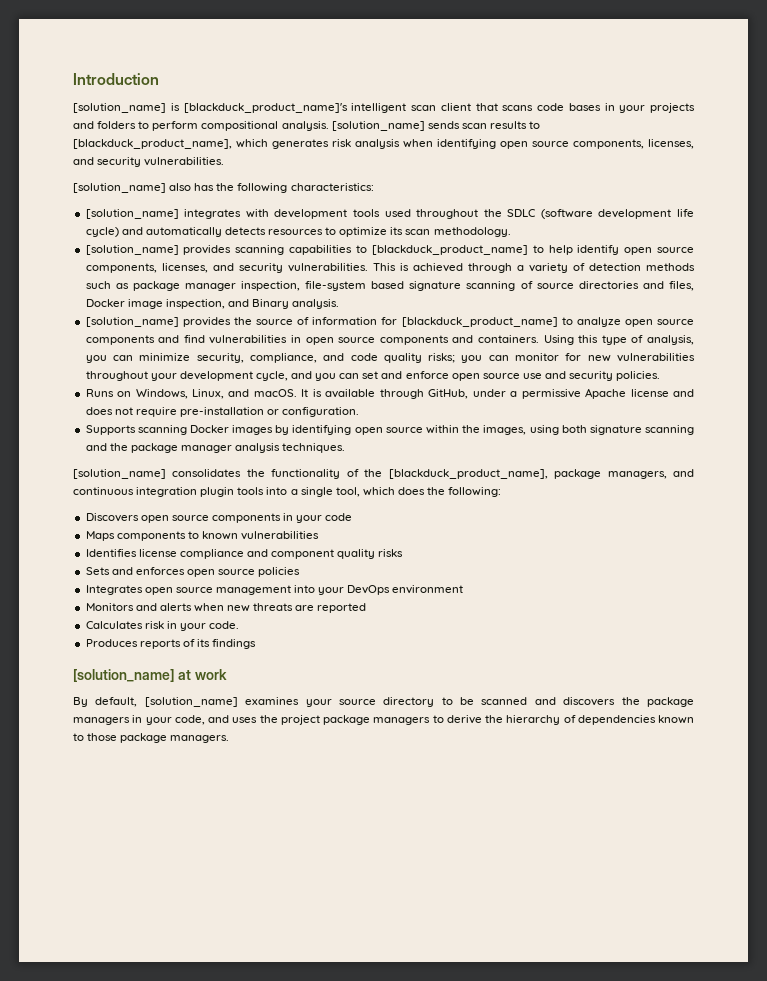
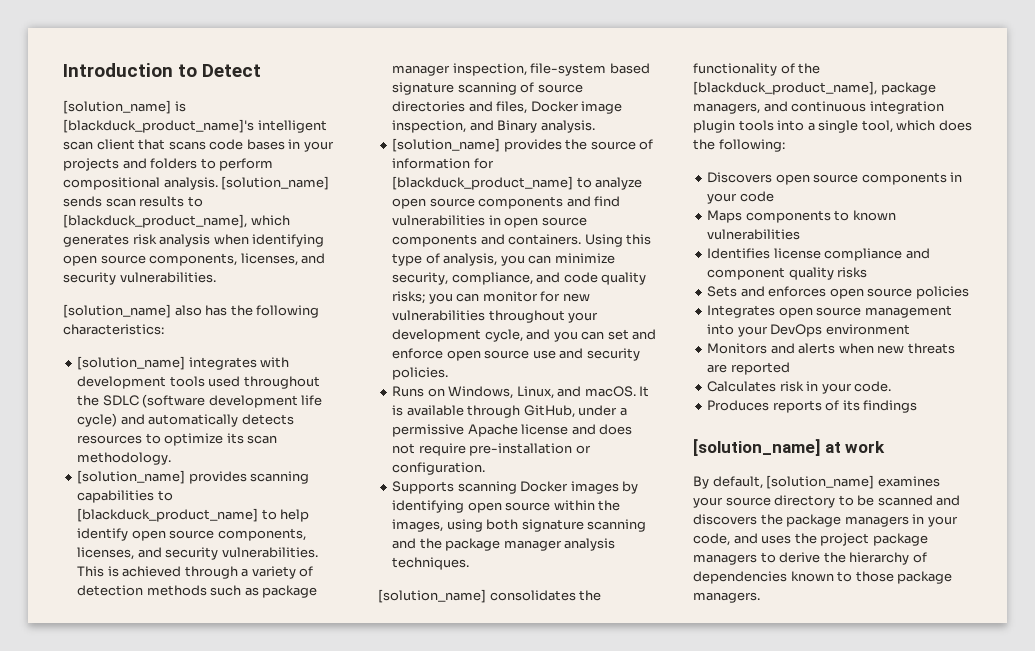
- Introduction
+ Introduction to Detect

